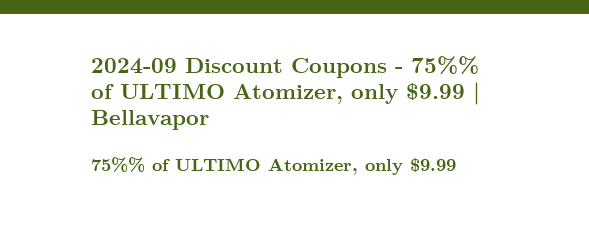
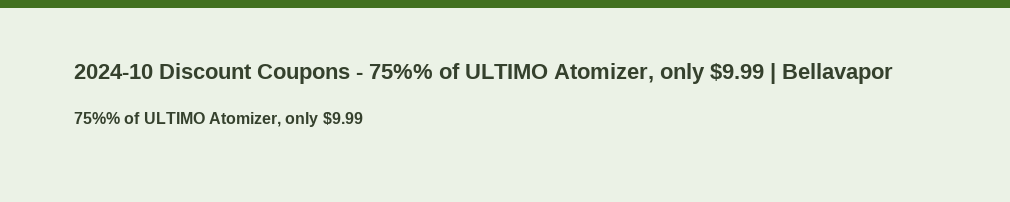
- 2024-09 Discount Coupons - 75%% of ULTIMO Atomizer, only $9.99 | Bellavapor
+ 2024-10 Discount Coupons - 75%% of ULTIMO Atomizer, only $9.99 | Bellavapor

